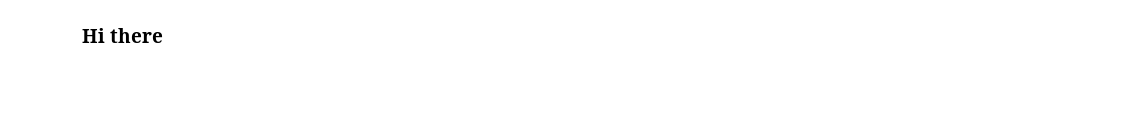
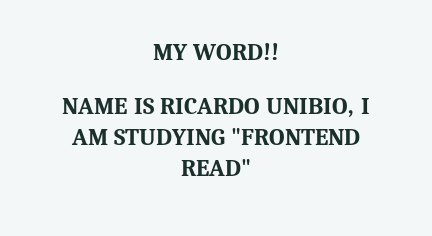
- Hi there
+ MY WORD!!
+ NAME IS RICARDO UNIBIO, I AM STUDYING "FRONTEND READ"

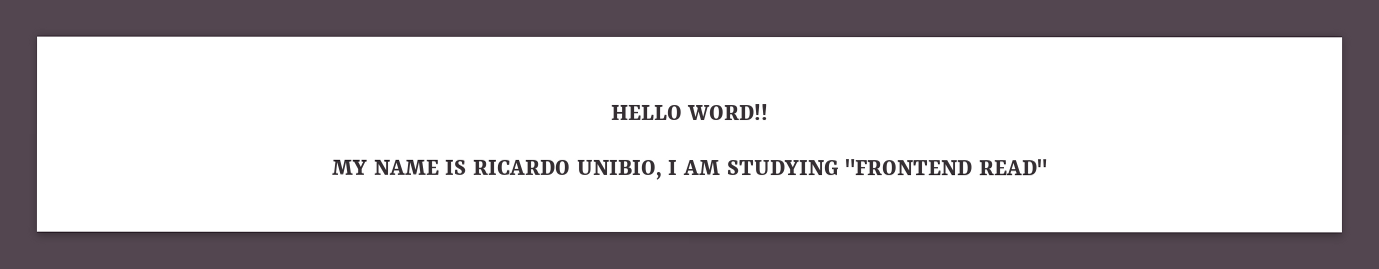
- MY WORD!!
+ HELLO WORD!!
- NAME IS RICARDO UNIBIO, I AM STUDYING "FRONTEND READ"
+ MY NAME IS RICARDO UNIBIO, I AM STUDYING "FRONTEND READ"

